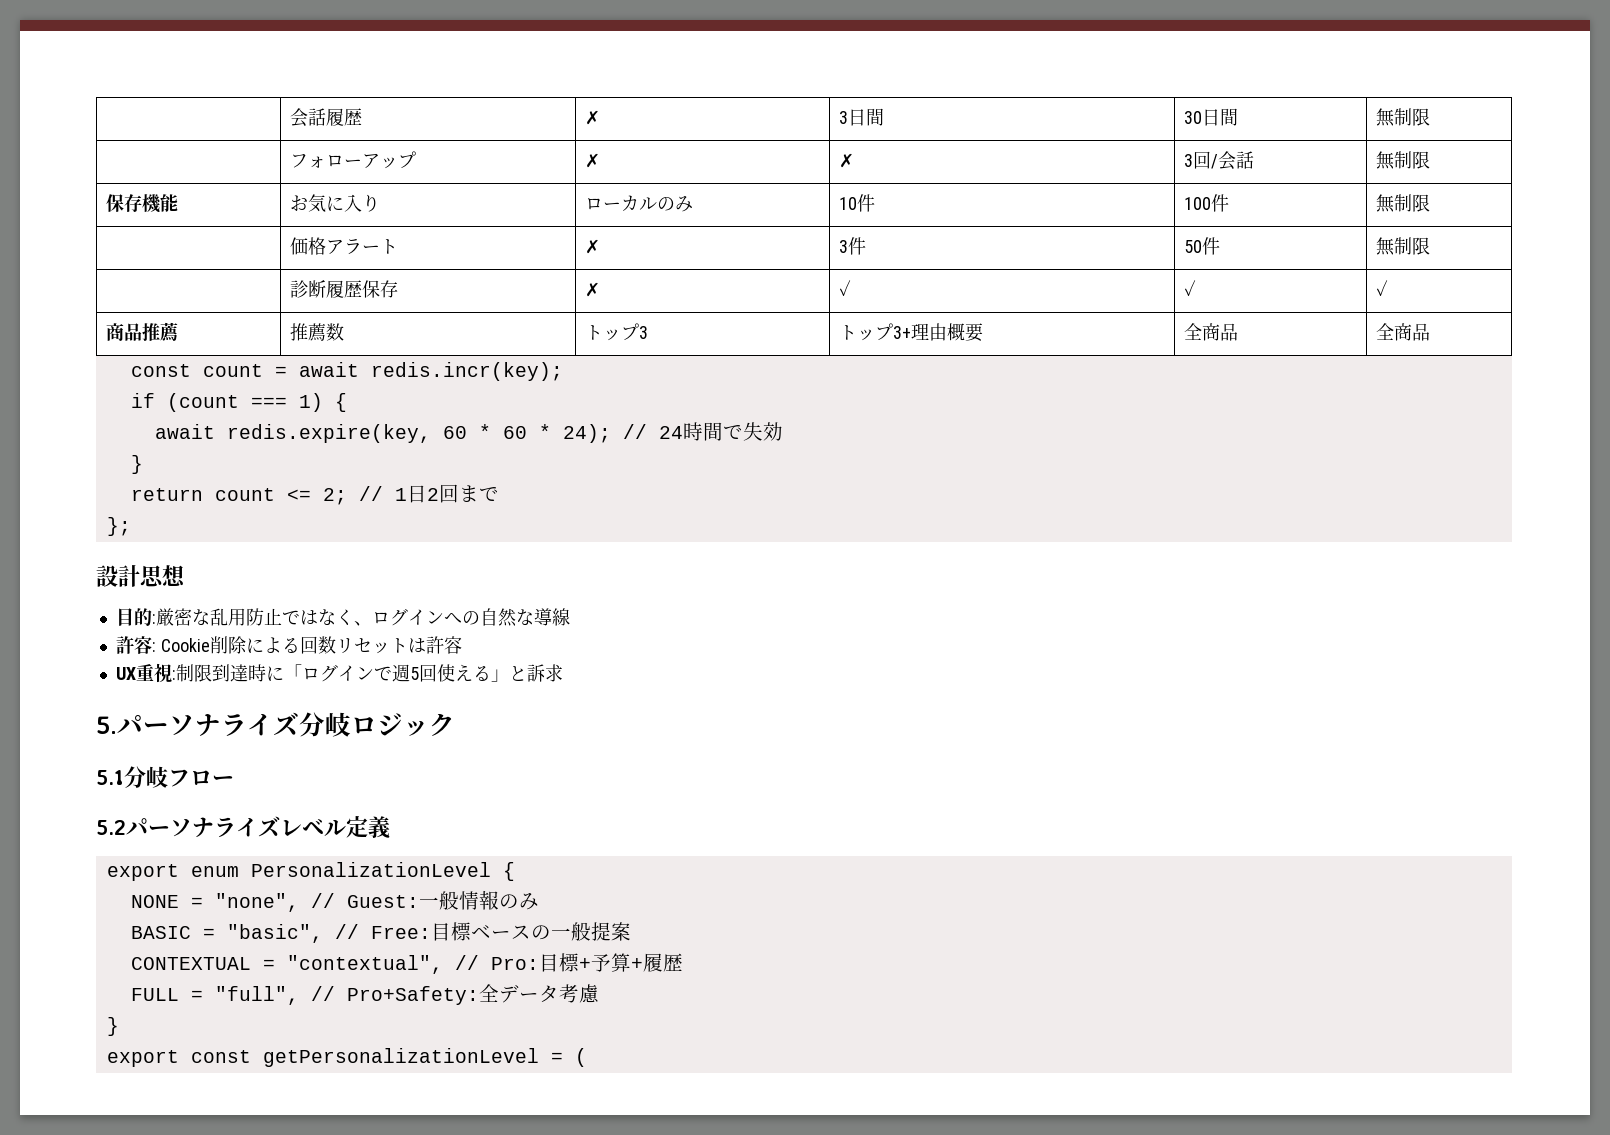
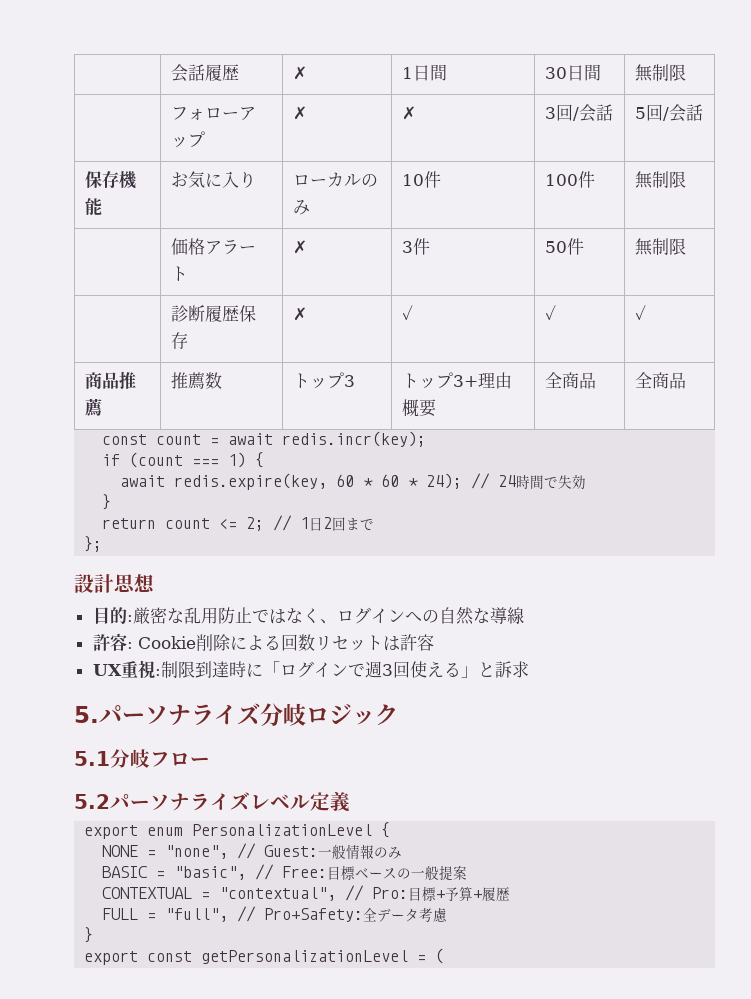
- | 会話履歴 | ✗ | 3日間 | 30日間 | 無制限
+ | 会話履歴 | ✗ | 1日間 | 30日間 | 無制限
- | フォローアップ | ✗ | ✗ | 3回/会話 | 無制限
+ | フォローアップ | ✗ | ✗ | 3回/会話 | 5回/会話
- UX重視:制限到達時に「ログインで週5回使える」と訴求
+ UX重視:制限到達時に「ログインで週3回使える」と訴求

